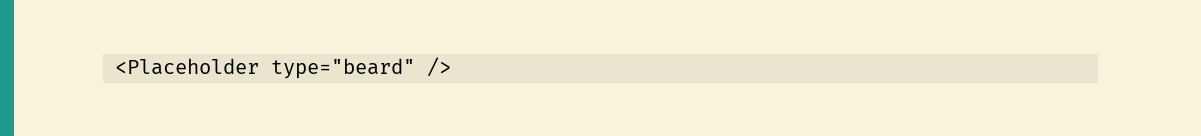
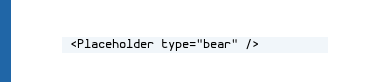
- <Placeholder type="beard" />
+ <Placeholder type="bear" />

